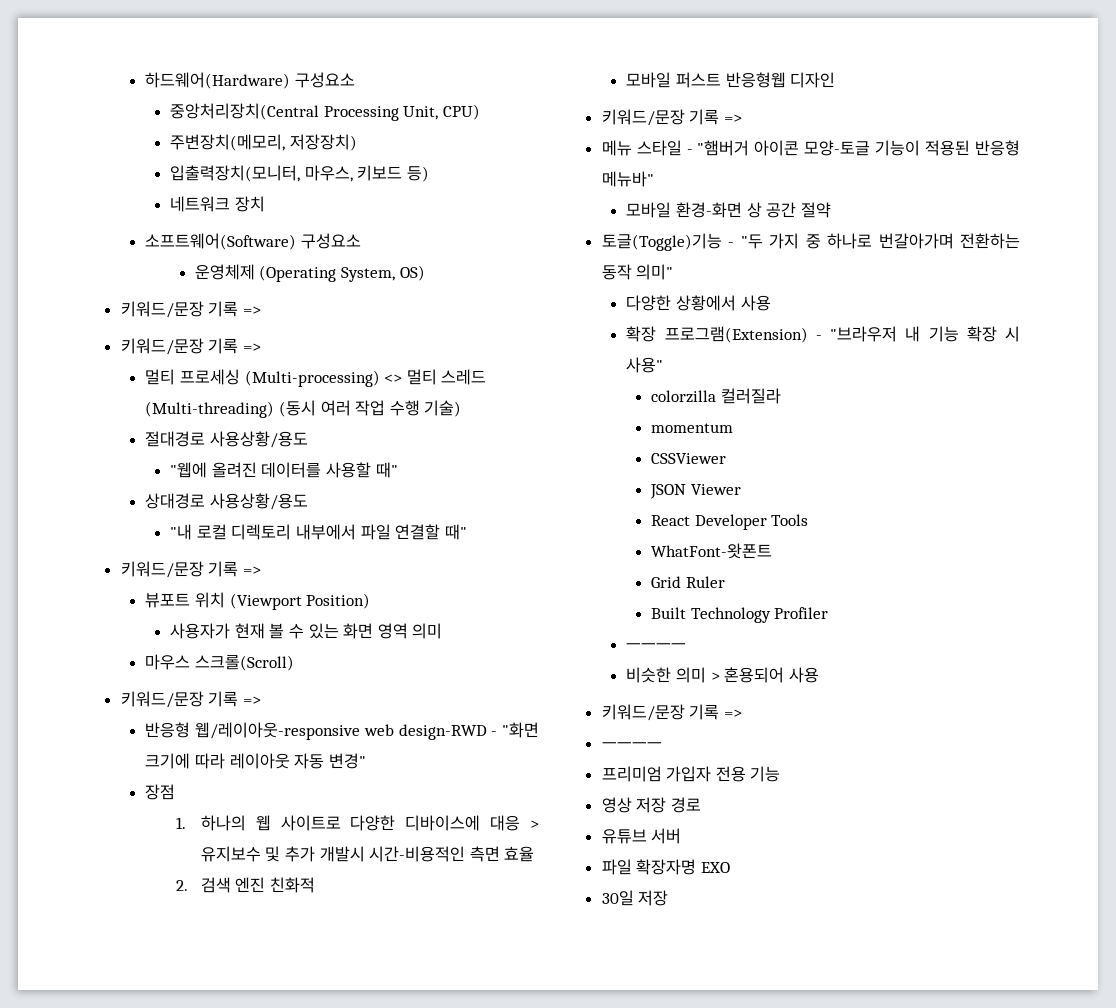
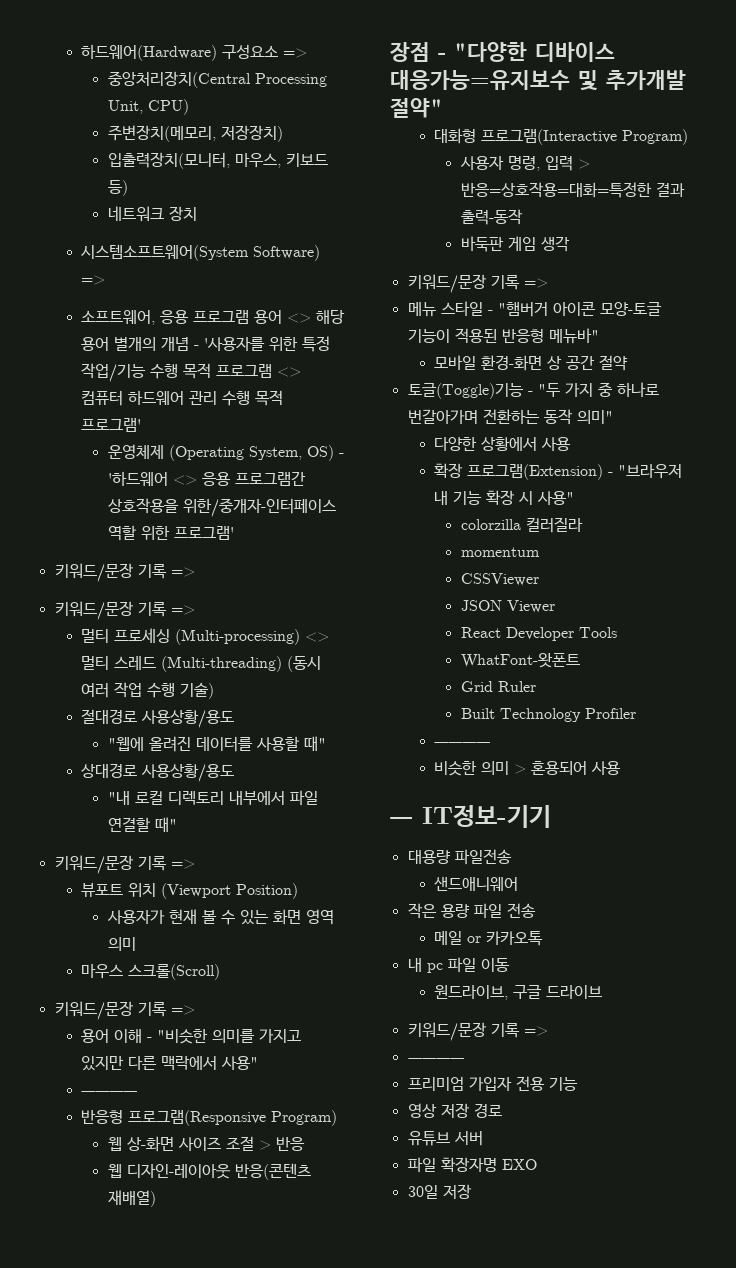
- 하드웨어(Hardware) 구성요소
+ 하드웨어(Hardware) 구성요소 =>
- 소프트웨어(Software) 구성요소
- 운영체제 (Operating System, OS)
+ 시스템소프트웨어(System Software) =>
+ 소프트웨어, 응용 프로그램 용어 <> 해당 용어 별개의 개념 - '사용자를 위한 특정 작업/기능 수행 목적 프로그램 <> 컴퓨터 하드웨어 관리 수행 목적 프로그램'
+ 운영체제 (Operating System, OS) - '하드웨어 <> 응용 프로그램간 상호작용을 위한/중개자-인터페이스 역할 위한 프로그램'
- 반응형 웹/레이아웃-responsive web design-RWD - "화면 크기에 따라 레이아웃 자동 변경"
- 장점
- 1. 하나의 웹 사이트로 다양한 디바이스에 대응 > 유지보수 및 추가 개발시 시간-비용적인 측면 효율
- 2. 검색 엔진 친화적
- 모바일 퍼스트 반응형웹 디자인
+ 용어 이해 - "비슷한 의미를 가지고 있지만 다른 맥락에서 사용"
+ ㅡㅡㅡㅡ
+ 반응형 프로그램(Responsive Program)
+ 웹 상-화면 사이즈 조절 > 반응
+ 웹 디자인-레이아웃 반응(콘텐츠 재배열)
+ 장점 - "다양한 디바이스 대응가능=유지보수 및 추가개발 절약"
+ 대화형 프로그램(Interactive Program)
+ 사용자 명령, 입력 > 반응=상호작용=대화=특정한 결과 출력-동작
+ 바둑판 게임 생각
+ ㅡ IT정보-기기
+ 대용량 파일전송
+ 샌드애니웨어
+ 작은 용량 파일 전송
+ 메일 or 카카오톡
+ 내 pc 파일 이동
+ 원드라이브, 구글 드라이브

